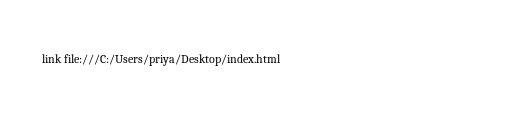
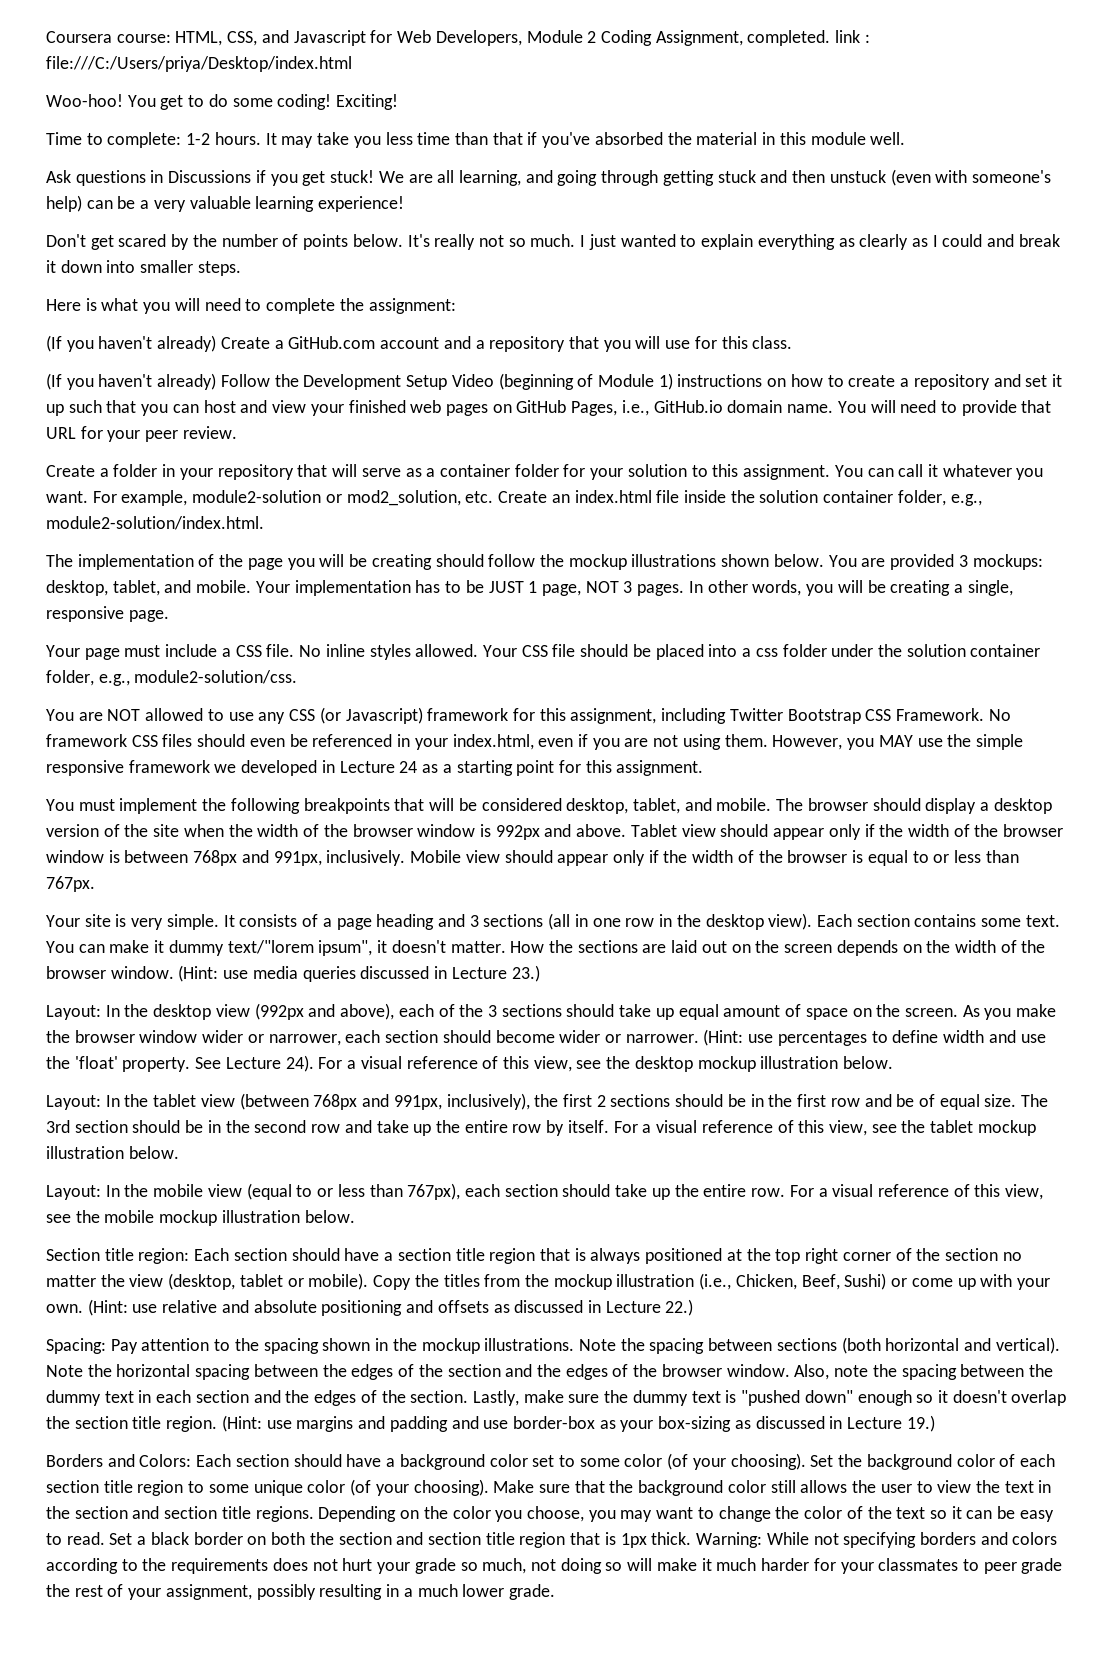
- link file:///C:/Users/priya/Desktop/index.html
+ Coursera course: HTML, CSS, and Javascript for Web Developers, Module 2 Coding Assignment, completed. link : file:///C:/Users/priya/Desktop/index.html
+ Woo-hoo! You get to do some coding! Exciting!
+ Time to complete: 1-2 hours. It may take you less time than that if you've absorbed the material in this module well.
+ Ask questions in Discussions if you get stuck! We are all learning, and going through getting stuck and then unstuck (even with someone's help) can be a very valuable learning experience!
+ Don't get scared by the number of points below. It's really not so much. I just wanted to explain everything as clearly as I could and break it down into smaller steps.
+ Here is what you will need to complete the assignment:
+ (If you haven't already) Create a GitHub.com account and a repository that you will use for this class.
+ (If you haven't already) Follow the Development Setup Video (beginning of Module 1) instructions on how to create a repository and set it up such that you can host and view your finished web pages on GitHub Pages, i.e., GitHub.io domain name. You will need to provide that URL for your peer review.
+ Create a folder in your repository that will serve as a container folder for your solution to this assignment. You can call it whatever you want. For example, module2-solution or mod2_solution, etc. Create an index.html file inside the solution container folder, e.g., module2-solution/index.html.
+ The implementation of the page you will be creating should follow the mockup illustrations shown below. You are provided 3 mockups: desktop, tablet, and mobile. Your implementation has to be JUST 1 page, NOT 3 pages. In other words, you will be creating a single, responsive page.
+ Your page must include a CSS file. No inline styles allowed. Your CSS file should be placed into a css folder under the solution container folder, e.g., module2-solution/css.
+ You are NOT allowed to use any CSS (or Javascript) framework for this assignment, including Twitter Bootstrap CSS Framework. No framework CSS files should even be referenced in your index.html, even if you are not using them. However, you MAY use the simple responsive framework we developed in Lecture 24 as a starting point for this assignment.
+ You must implement the following breakpoints that will be considered desktop, tablet, and mobile. The browser should display a desktop version of the site when the width of the browser window is 992px and above. Tablet view should appear only if the width of the browser window is between 768px and 991px, inclusively. Mobile view should appear only if the width of the browser is equal to or less than 767px.
+ Your site is very simple. It consists of a page heading and 3 sections (all in one row in the desktop view). Each section contains some text. You can make it dummy text/"lorem ipsum", it doesn't matter. How the sections are laid out on the screen depends on the width of the browser window. (Hint: use media queries discussed in Lecture 23.)
+ Layout: In the desktop view (992px and above), each of the 3 sections should take up equal amount of space on the screen. As you make the browser window wider or narrower, each section should become wider or narrower. (Hint: use percentages to define width and use the 'float' property. See Lecture 24). For a visual reference of this view, see the desktop mockup illustration below.
+ Layout: In the tablet view (between 768px and 991px, inclusively), the first 2 sections should be in the first row and be of equal size. The 3rd section should be in the second row and take up the entire row by itself. For a visual reference of this view, see the tablet mockup illustration below.
+ Layout: In the mobile view (equal to or less than 767px), each section should take up the entire row. For a visual reference of this view, see the mobile mockup illustration below.
+ Section title region: Each section should have a section title region that is always positioned at the top right corner of the section no matter the view (desktop, tablet or mobile). Copy the titles from the mockup illustration (i.e., Chicken, Beef, Sushi) or come up with your own. (Hint: use relative and absolute positioning and offsets as discussed in Lecture 22.)
+ Spacing: Pay attention to the spacing shown in the mockup illustrations. Note the spacing between sections (both horizontal and vertical). Note the horizontal spacing between the edges of the section and the edges of the browser window. Also, note the spacing between the dummy text in each section and the edges of the section. Lastly, make sure the dummy text is "pushed down" enough so it doesn't overlap the section title region. (Hint: use margins and padding and use border-box as your box-sizing as discussed in Lecture 19.)
+ Borders and Colors: Each section should have a background color set to some color (of your choosing). Set the background color of each section title region to some unique color (of your choosing). Make sure that the background color still allows the user to view the text in the section and section title regions. Depending on the color you choose, you may want to change the color of the text so it can be easy to read. Set a black border on both the section and section title region that is 1px thick. Warning: While not specifying borders and colors according to the requirements does not hurt your grade so much, not doing so will make it much harder for your classmates to peer grade the rest of your assignment, possibly resulting in a much lower grade.

